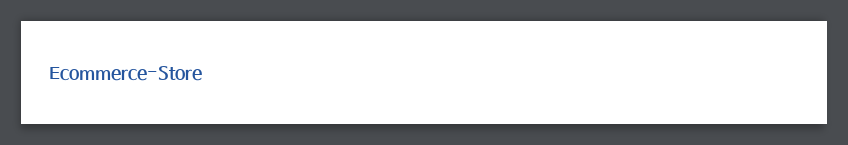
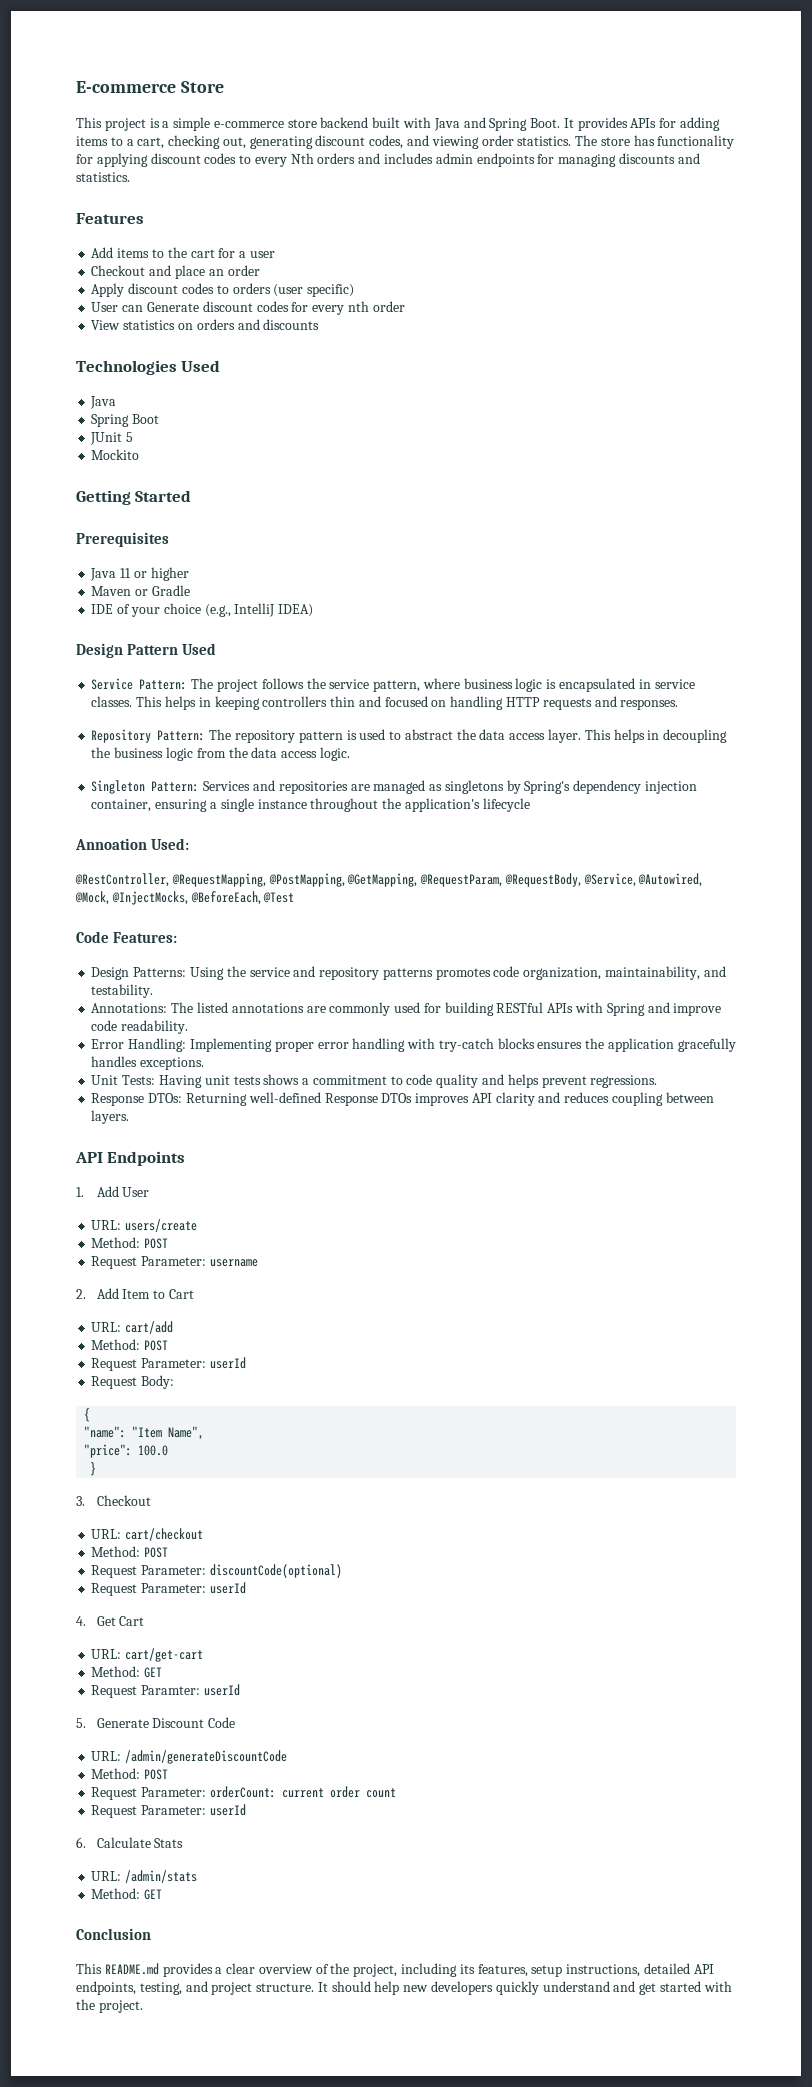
- Ecommerce-Store
+ E-commerce Store
+ This project is a simple e-commerce store backend built with Java and Spring Boot. It provides APIs for adding items to a cart, checking out, generating discount codes, and viewing order statistics. The store has functionality for applying discount codes to every Nth orders and includes admin endpoints for managing discounts and statistics.
+ Features
+ Add items to the cart for a user
+ Checkout and place an order
+ Apply discount codes to orders (user specific)
+ User can Generate discount codes for every nth order
+ View statistics on orders and discounts
+ Technologies Used
+ Java
+ Spring Boot
+ JUnit 5
+ Mockito
+ Getting Started
+ Prerequisites
+ Java 11 or higher
+ Maven or Gradle
+ IDE of your choice (e.g., IntelliJ IDEA)
+ Design Pattern Used
+ Service Pattern: The project follows the service pattern, where business logic is encapsulated in service classes. This helps in keeping controllers thin and focused on handling HTTP requests and responses.
+ Repository Pattern: The repository pattern is used to abstract the data access layer. This helps in decoupling the business logic from the data access logic.
+ Singleton Pattern: Services and repositories are managed as singletons by Spring's dependency injection container, ensuring a single instance throughout the application's lifecycle
+ Annoation Used:
+ @RestController, @RequestMapping, @PostMapping, @GetMapping, @RequestParam, @RequestBody, @Service, @Autowired, @Mock, @InjectMocks, @BeforeEach, @Test
+ Code Features:
+ Design Patterns: Using the service and repository patterns promotes code organization, maintainability, and testability.
+ Annotations: The listed annotations are commonly used for building RESTful APIs with Spring and improve code readability.
+ Error Handling: Implementing proper error handling with try-catch blocks ensures the application gracefully handles exceptions.
+ Unit Tests: Having unit tests shows a commitment to code quality and helps prevent regressions.
+ Response DTOs: Returning well-defined Response DTOs improves API clarity and reduces coupling between layers.
+ API Endpoints
+ 1. Add User
+ URL: users/create
+ Method: POST
+ Request Parameter: username
+ 2. Add Item to Cart
+ URL: cart/add
+ Method: POST
+ Request Parameter: userId
+ Request Body:
+ {
+ "name": "Item Name",
+ "price": 100.0
+ }
+ 3. Checkout
+ URL: cart/checkout
+ Method: POST
+ Request Parameter: discountCode(optional)
+ Request Parameter: userId
+ 4. Get Cart
+ URL: cart/get-cart
+ Method: GET
+ Request Paramter: userId
+ 5. Generate Discount Code
+ URL: /admin/generateDiscountCode
+ Method: POST
+ Request Parameter: orderCount: current order count
+ Request Parameter: userId
+ 6. Calculate Stats
+ URL: /admin/stats
+ Method: GET
+ Conclusion
+ This README.md provides a clear overview of the project, including its features, setup instructions, detailed API endpoints, testing, and project structure. It should help new developers quickly understand and get started with the project.

